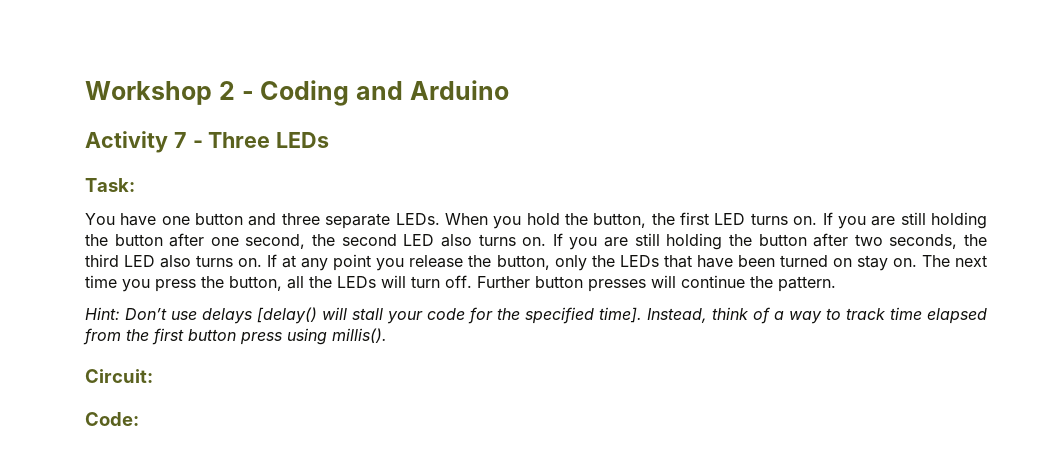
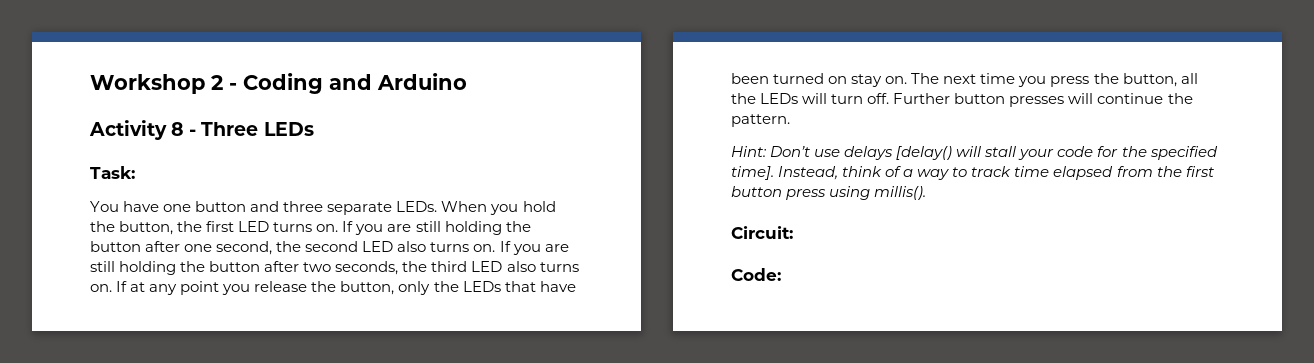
- Activity 7 - Three LEDs
+ Activity 8 - Three LEDs

